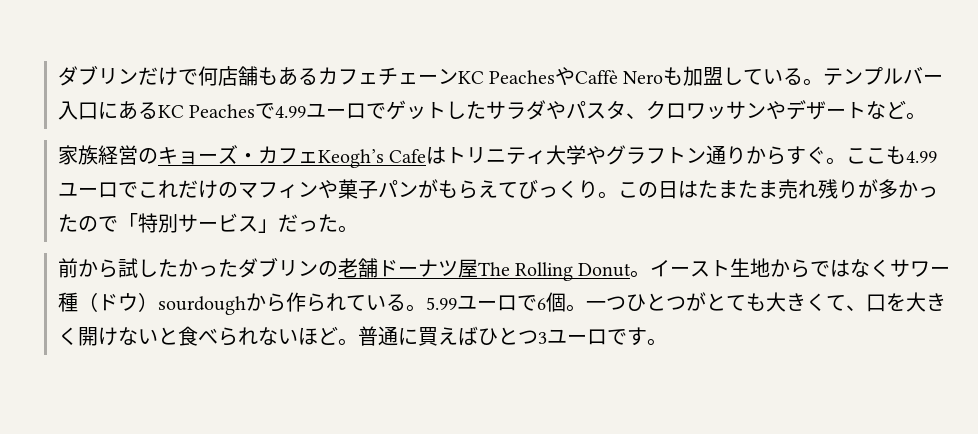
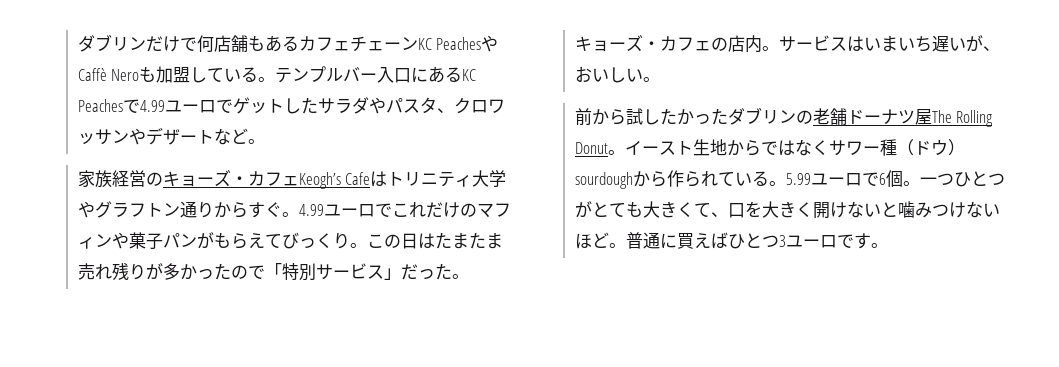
- ここも4.99ユーロでこれだけのマフィンや菓子パンがもらえてびっくり。
+ 4.99ユーロでこれだけのマフィンや菓子パンがもらえてびっくり。
+ キョーズ・カフェの店内。サービスはいまいち遅いが、おいしい。
- 一つひとつがとても大きくて、口を大きく開けないと食べられないほど。
+ 一つひとつがとても大きくて、口を大きく開けないと噛みつけないほど。

